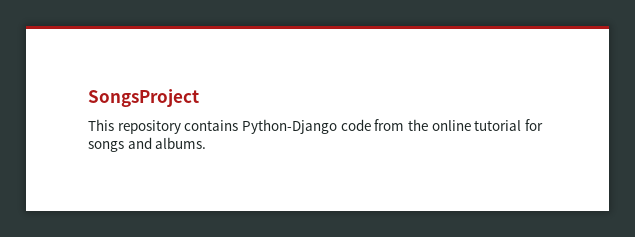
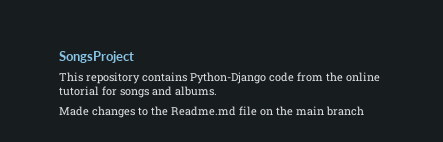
+ Made changes to the Readme.md file on the main branch

